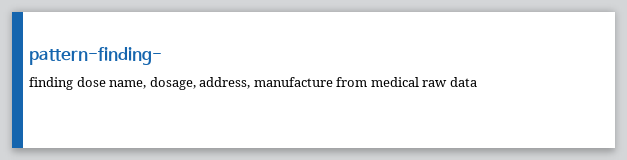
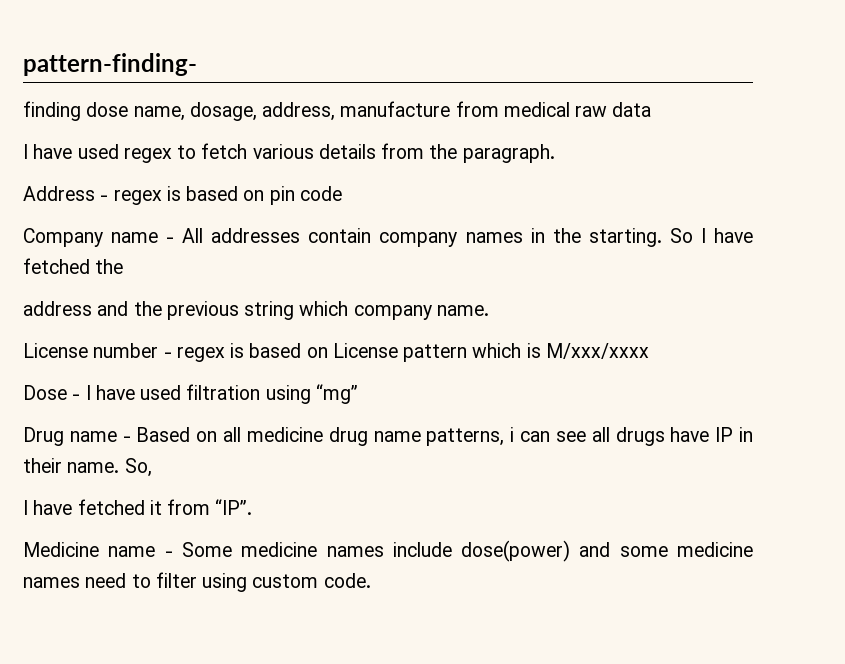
+ I have used regex to fetch various details from the paragraph.
+ Address - regex is based on pin code
+ Company name - All addresses contain company names in the starting. So I have fetched the
+ address and the previous string which company name.
+ License number - regex is based on License pattern which is M/xxx/xxxx
+ Dose - I have used filtration using “mg”
+ Drug name - Based on all medicine drug name patterns, i can see all drugs have IP in their name. So,
+ I have fetched it from “IP”.
+ Medicine name - Some medicine names include dose(power) and some medicine names need to filter using custom code.

